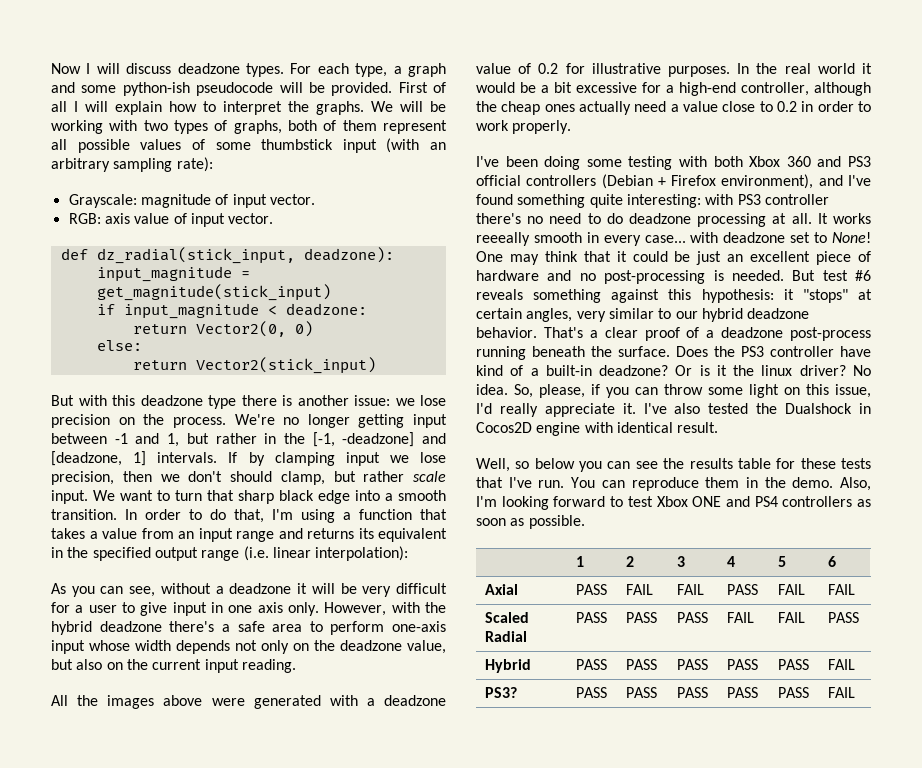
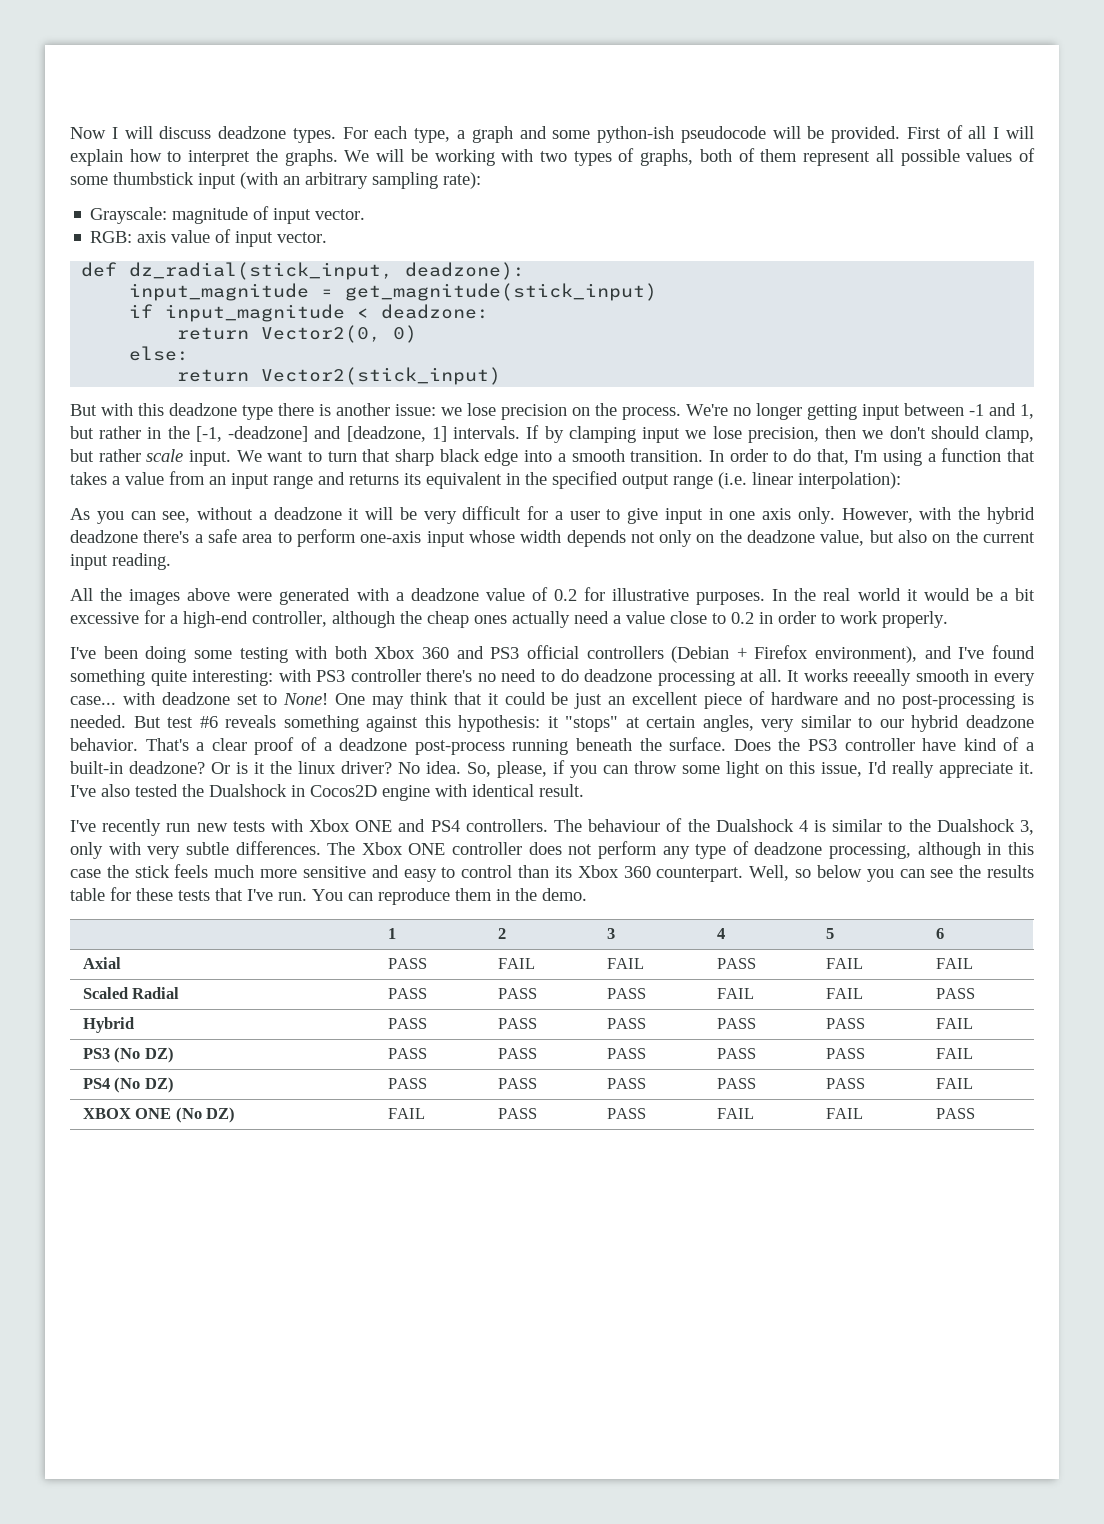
+ I've recently run new tests with Xbox ONE and PS4 controllers. The behaviour of the Dualshock 4 is similar to the Dualshock 3, only with very subtle differences. The Xbox ONE controller does not perform any type of deadzone processing, although in this case the stick feels much more sensitive and easy to control than its Xbox 360 counterpart.
- Also, I'm looking forward to test Xbox ONE and PS4 controllers as soon as possible.
- PS3? | PASS | PASS | PASS | PASS | PASS | FAIL
+ PS3 (No DZ) | PASS | PASS | PASS | PASS | PASS | FAIL
+ PS4 (No DZ) | PASS | PASS | PASS | PASS | PASS | FAIL
+ XBOX ONE (No DZ) | FAIL | PASS | PASS | FAIL | FAIL | PASS

